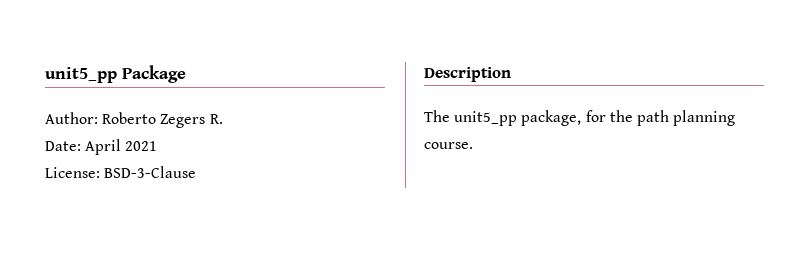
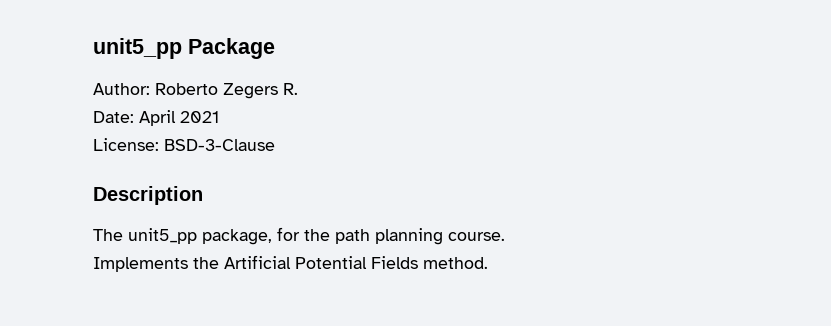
+ Implements the Artificial Potential Fields method.

